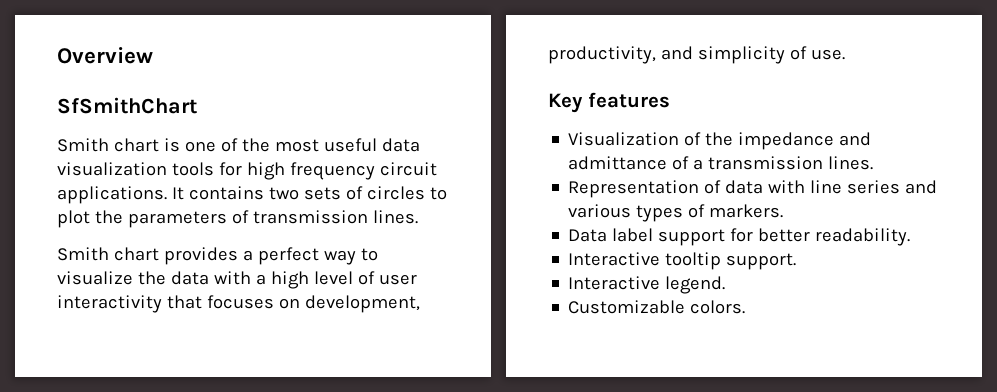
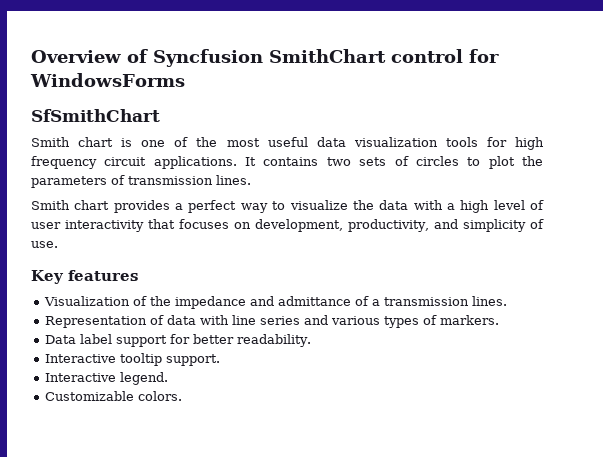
- Overview
+ Overview of Syncfusion SmithChart control for WindowsForms

